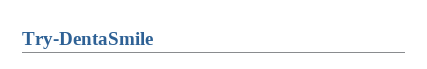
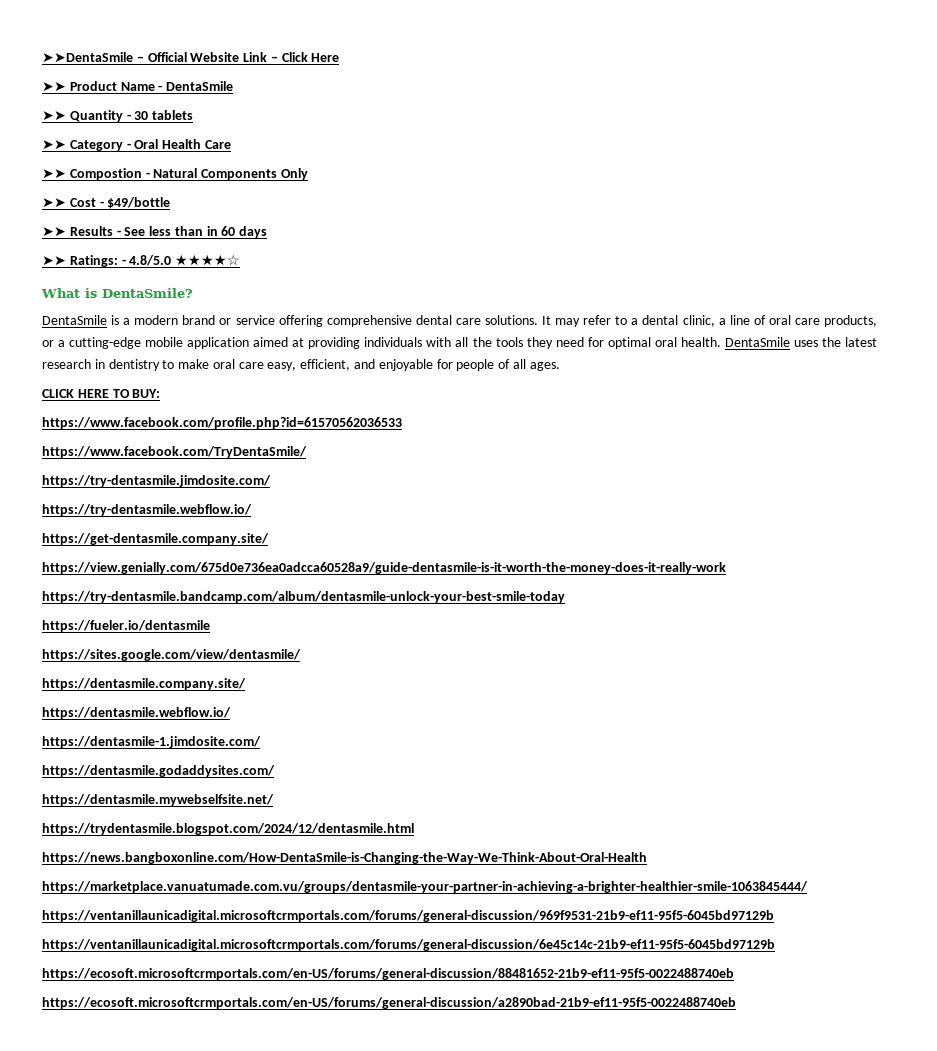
- Try-DentaSmile
+ ➤➤DentaSmile – Official Website Link – Click Here
+ ➤➤ Product Name - DentaSmile
+ ➤➤ Quantity - 30 tablets
+ ➤➤ Category - Oral Health Care
+ ➤➤ Compostion - Natural Components Only
+ ➤➤ Cost - $49/bottle
+ ➤➤ Results - See less than in 60 days
+ ➤➤ Ratings: - 4.8/5.0 ★★★★☆
+ What is DentaSmile?
+ DentaSmile is a modern brand or service offering comprehensive dental care solutions. It may refer to a dental clinic, a line of oral care products, or a cutting-edge mobile application aimed at providing individuals with all the tools they need for optimal oral health. DentaSmile uses the latest research in dentistry to make oral care easy, efficient, and enjoyable for people of all ages.
+ CLICK HERE TO BUY:
+ https://www.facebook.com/profile.php?id=61570562036533
+ https://www.facebook.com/TryDentaSmile/
+ https://try-dentasmile.jimdosite.com/
+ https://try-dentasmile.webflow.io/
+ https://get-dentasmile.company.site/
+ https://view.genially.com/675d0e736ea0adcca60528a9/guide-dentasmile-is-it-worth-the-money-does-it-really-work
+ https://try-dentasmile.bandcamp.com/album/dentasmile-unlock-your-best-smile-today
+ https://fueler.io/dentasmile
+ https://sites.google.com/view/dentasmile/
+ https://dentasmile.company.site/
+ https://dentasmile.webflow.io/
+ https://dentasmile-1.jimdosite.com/
+ https://dentasmile.godaddysites.com/
+ https://dentasmile.mywebselfsite.net/
+ https://trydentasmile.blogspot.com/2024/12/dentasmile.html
+ https://news.bangboxonline.com/How-DentaSmile-is-Changing-the-Way-We-Think-About-Oral-Health
+ https://marketplace.vanuatumade.com.vu/groups/dentasmile-your-partner-in-achieving-a-brighter-healthier-smile-1063845444/
+ https://ventanillaunicadigital.microsoftcrmportals.com/forums/general-discussion/969f9531-21b9-ef11-95f5-6045bd97129b
+ https://ventanillaunicadigital.microsoftcrmportals.com/forums/general-discussion/6e45c14c-21b9-ef11-95f5-6045bd97129b
+ https://ecosoft.microsoftcrmportals.com/en-US/forums/general-discussion/88481652-21b9-ef11-95f5-0022488740eb
+ https://ecosoft.microsoftcrmportals.com/en-US/forums/general-discussion/a2890bad-21b9-ef11-95f5-0022488740eb

